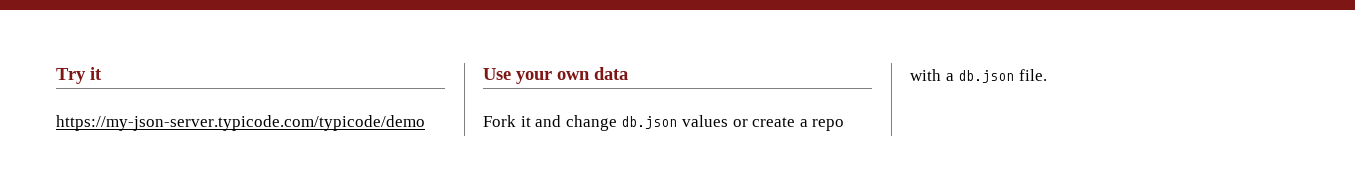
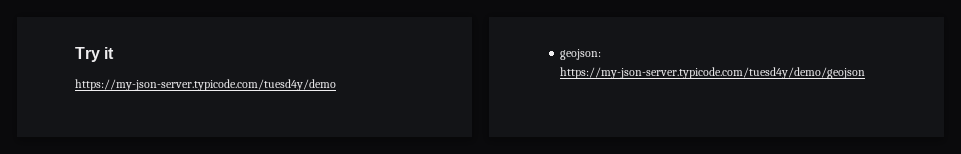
- https://my-json-server.typicode.com/typicode/demo
- Use your own data
- Fork it and change db.json values or create a repo with a db.json file.
+ https://my-json-server.typicode.com/tuesd4y/demo
+ geojson: https://my-json-server.typicode.com/tuesd4y/demo/geojson

